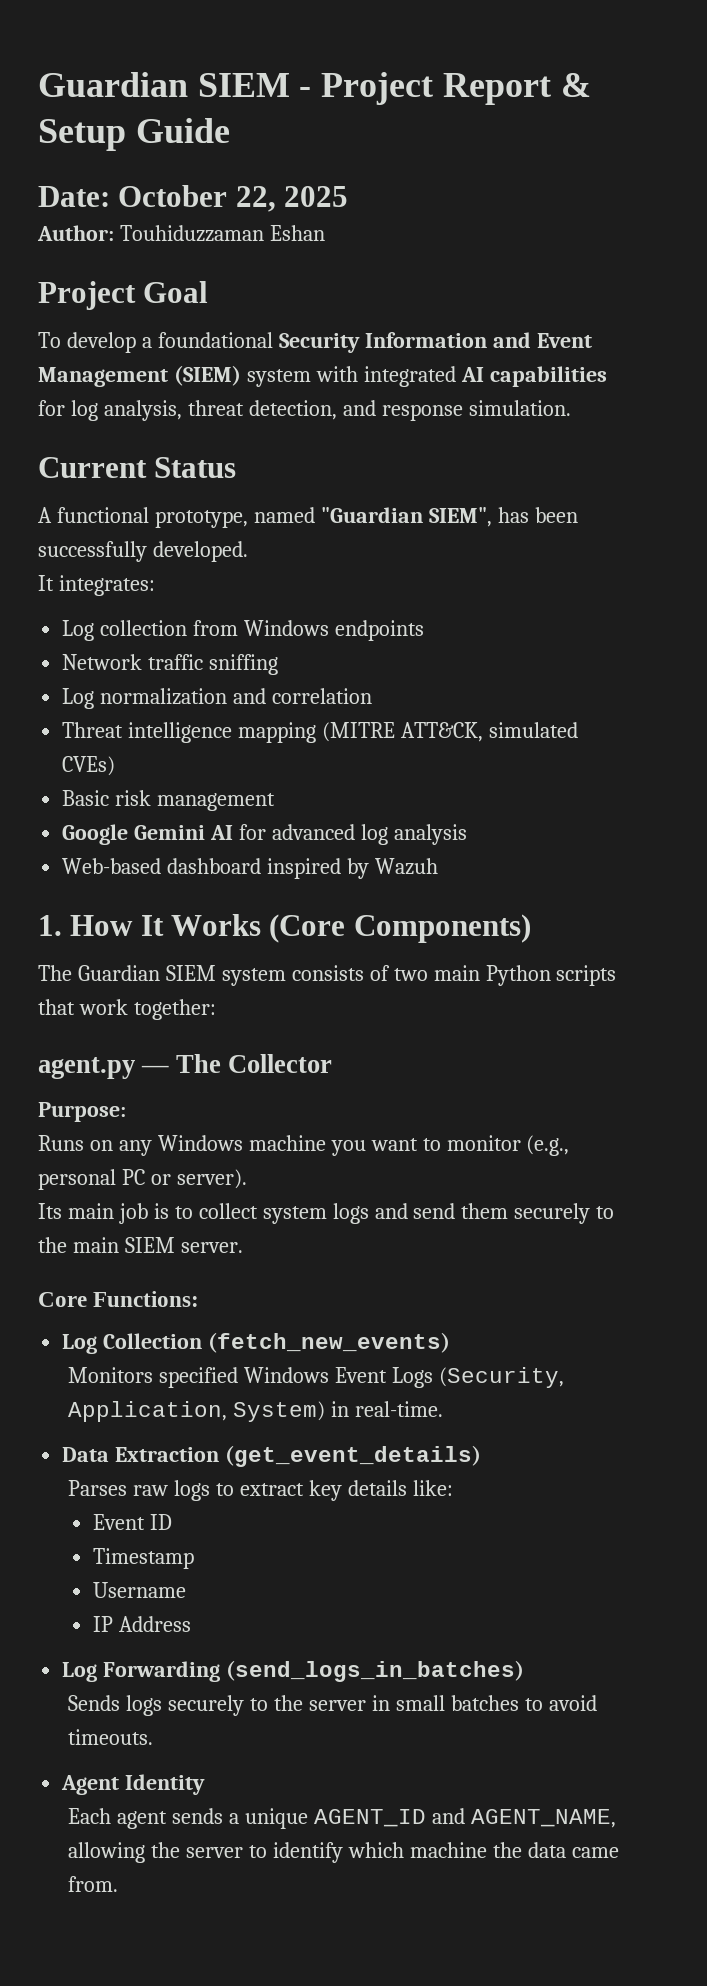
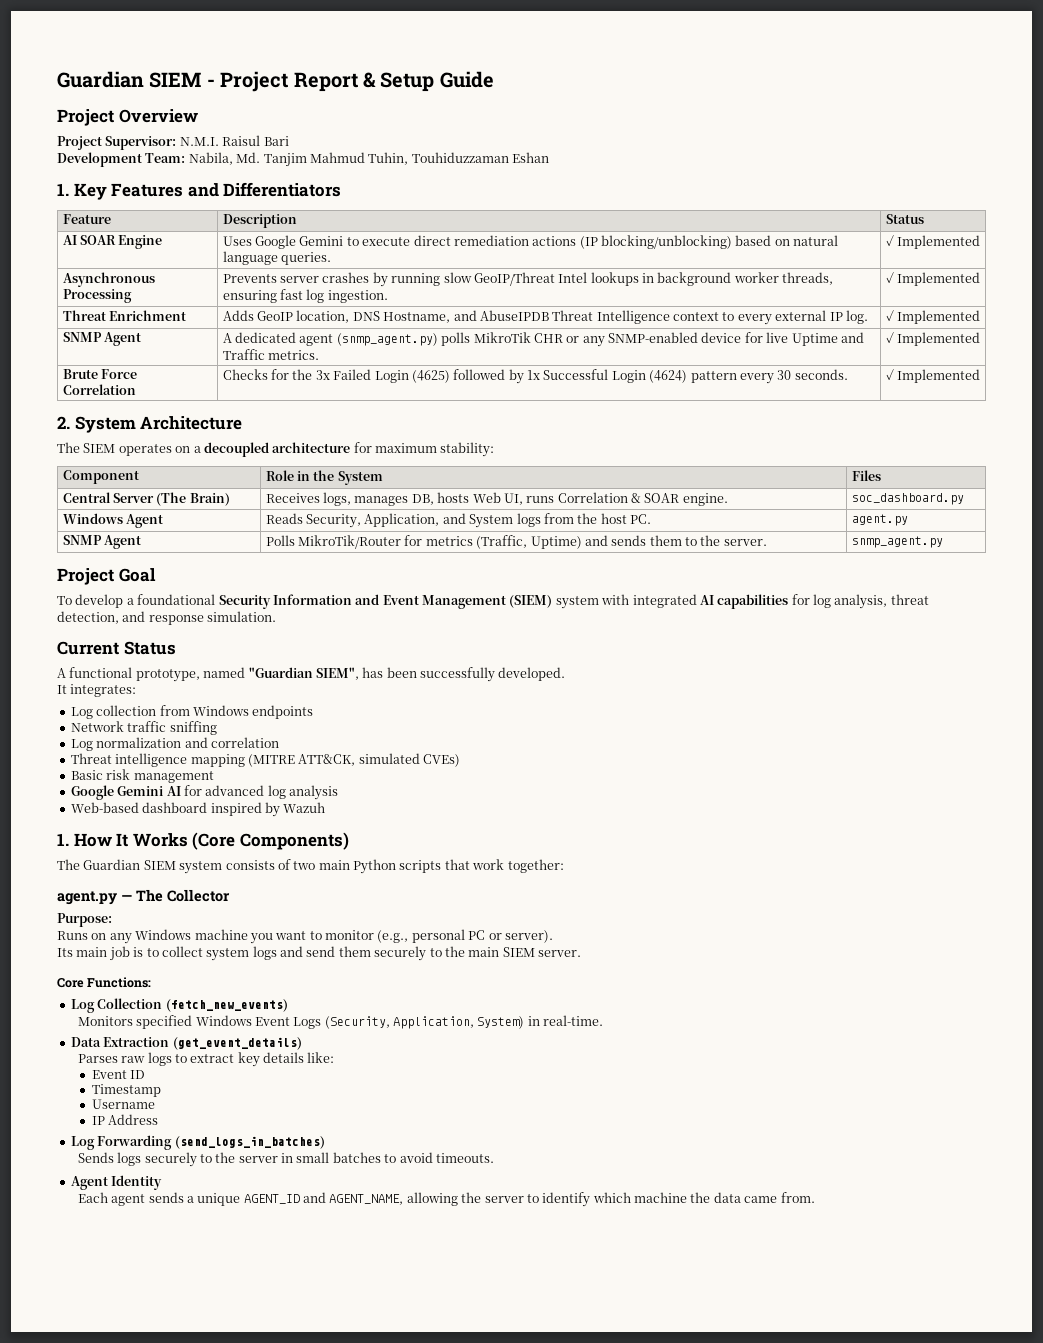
- Date: October 22, 2025
- Author: Touhiduzzaman Eshan
+ Project Overview
+ Project Supervisor: N.M.I. Raisul Bari
+ Development Team: Nabila, Md. Tanjim Mahmud Tuhin, Touhiduzzaman Eshan
+ 1. Key Features and Differentiators
+ Feature | Description | Status
+ AI SOAR Engine | Uses Google Gemini to execute direct remediation actions (IP blocking/unblocking) based on natural language queries. | ✓ Implemented
+ Asynchronous Processing | Prevents server crashes by running slow GeoIP/Threat Intel lookups in background worker threads, ensuring fast log ingestion. | ✓ Implemented
+ Threat Enrichment | Adds GeoIP location, DNS Hostname, and AbuseIPDB Threat Intelligence context to every external IP log. | ✓ Implemented
+ SNMP Agent | A dedicated agent (snmp_agent.py) polls MikroTik CHR or any SNMP-enabled device for live Uptime and Traffic metrics. | ✓ Implemented
+ Brute Force Correlation | Checks for the 3x Failed Login (4625) followed by 1x Successful Login (4624) pattern every 30 seconds. | ✓ Implemented
+ 2. System Architecture
+ The SIEM operates on a decoupled architecture for maximum stability:
+ Component | Role in the System | Files
+ Central Server (The Brain) | Receives logs, manages DB, hosts Web UI, runs Correlation & SOAR engine. | soc_dashboard.py
+ Windows Agent | Reads Security, Application, and System logs from the host PC. | agent.py
+ SNMP Agent | Polls MikroTik/Router for metrics (Traffic, Uptime) and sends them to the server. | snmp_agent.py

